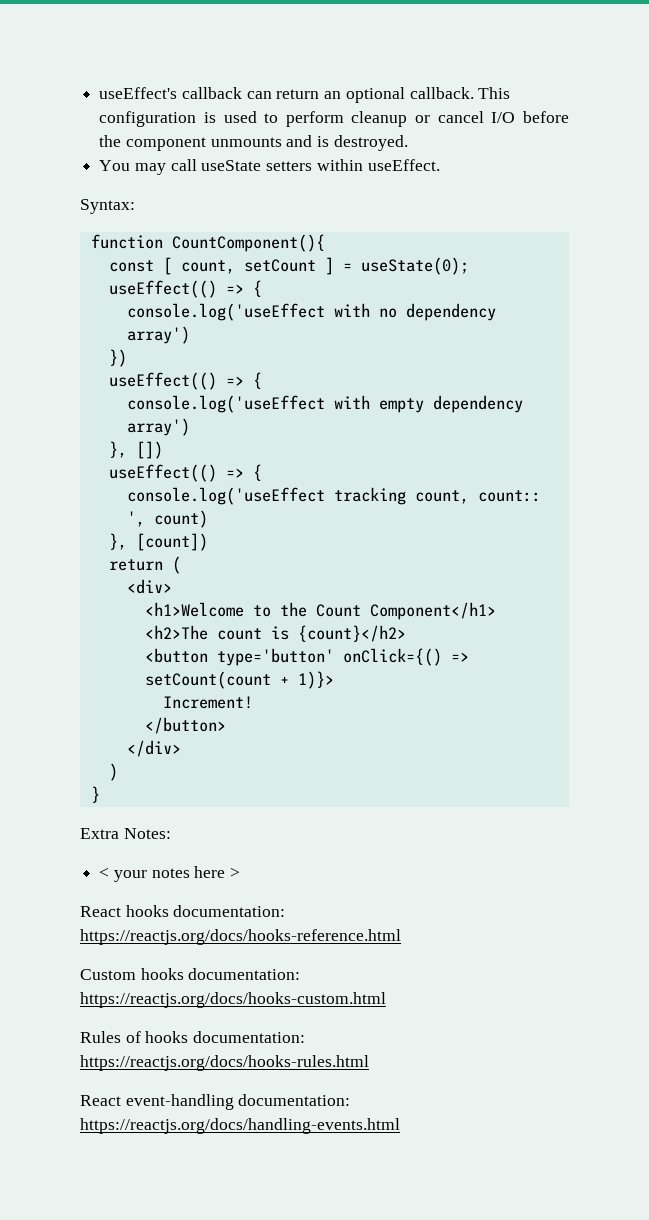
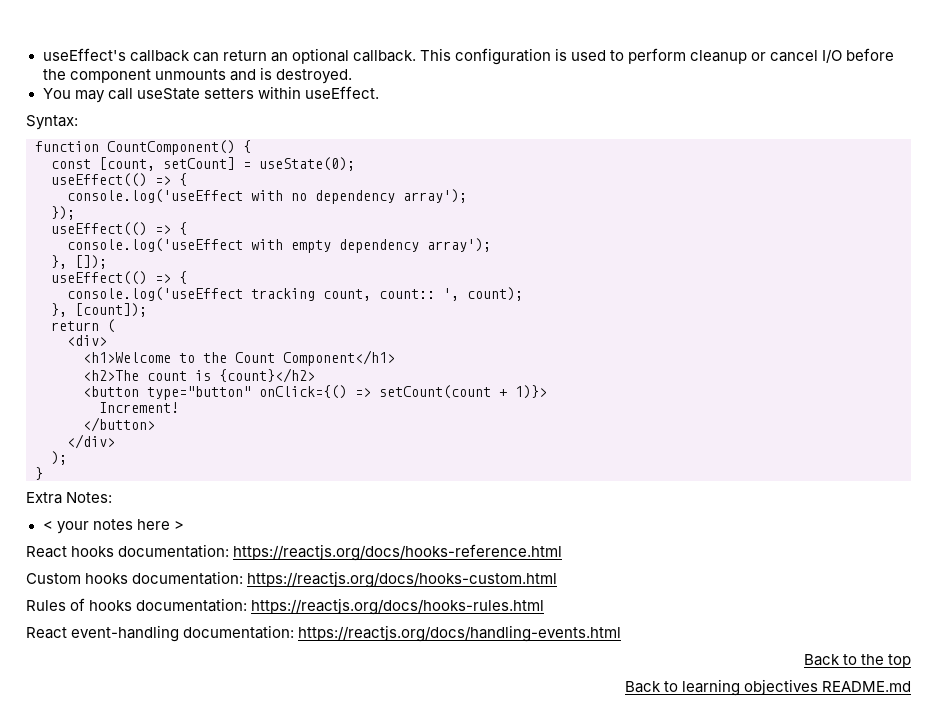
- function CountComponent(){
+ function CountComponent() {
- const [ count, setCount ] = useState(0);
+ const [count, setCount] = useState(0);
- console.log('useEffect with no dependency array')
- })
+ console.log('useEffect with no dependency array');
+ });
- console.log('useEffect with empty dependency array')
- }, [])
+ console.log('useEffect with empty dependency array');
+ }, []);
- console.log('useEffect tracking count, count:: ', count)
- }, [count])
+ console.log('useEffect tracking count, count:: ', count);
+ }, [count]);
- <button type='button' onClick={() => setCount(count + 1)}>
+ <button type="button" onClick={() => setCount(count + 1)}>
- )
+ );
+ Back to the top
+ Back to learning objectives README.md

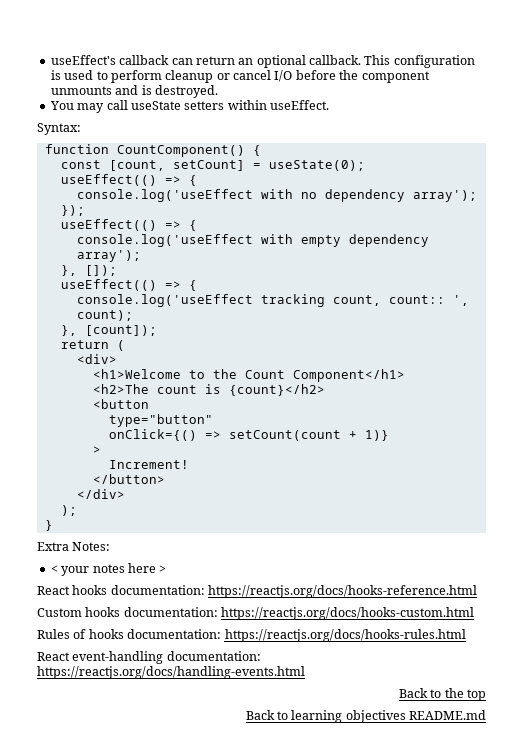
- <button type="button" onClick={() => setCount(count + 1)}>
+ <button
+ type="button"
+ onClick={() => setCount(count + 1)}
+ >

